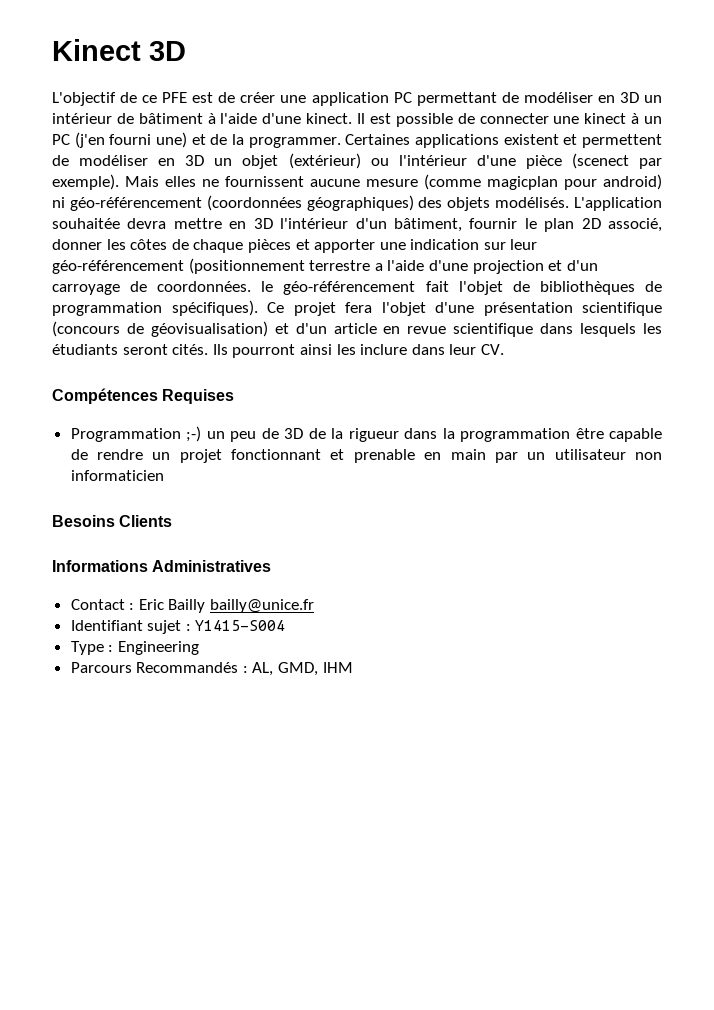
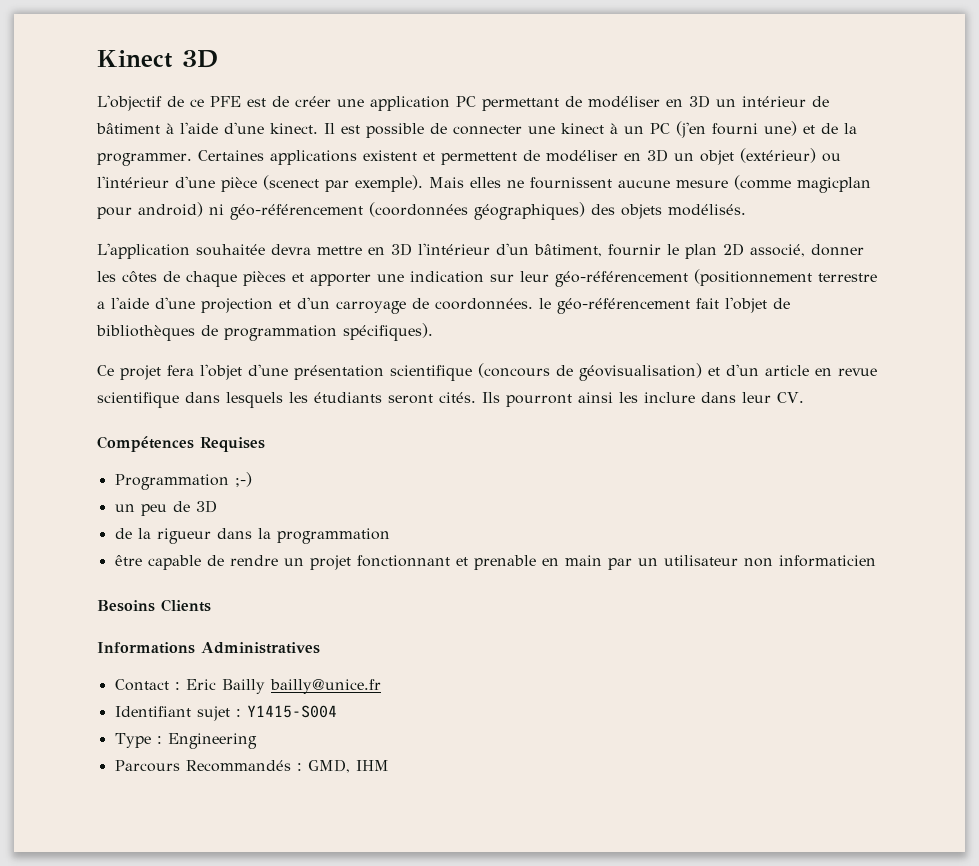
- Mais elles ne fournissent aucune mesure (comme magicplan pour android) ni géo-référencement (coordonnées géographiques) des objets modélisés. L'application souhaitée devra mettre en 3D l'intérieur d'un bâtiment, fournir le plan 2D associé, donner les côtes de chaque pièces et apporter une indication sur leur géo-référencement (positionnement terrestre a l'aide d'une projection et d'un carroyage de coordonnées. le géo-référencement fait l'objet de bibliothèques de programmation spécifiques). Ce projet fera l'objet d'une présentation scientifique (concours de géovisualisation) et d'un article en revue scientifique dans lesquels les étudiants seront cités.
+ Mais elles ne fournissent aucune mesure (comme magicplan pour android) ni géo-référencement (coordonnées géographiques) des objets modélisés.
+ L'application souhaitée devra mettre en 3D l'intérieur d'un bâtiment, fournir le plan 2D associé, donner les côtes de chaque pièces et apporter une indication sur leur géo-référencement (positionnement terrestre a l'aide d'une projection et d'un carroyage de coordonnées. le géo-référencement fait l'objet de bibliothèques de programmation spécifiques).
+ Ce projet fera l'objet d'une présentation scientifique (concours de géovisualisation) et d'un article en revue scientifique dans lesquels les étudiants seront cités.
- Programmation ;-) un peu de 3D de la rigueur dans la programmation être capable de rendre un projet fonctionnant et prenable en main par un utilisateur non informaticien
+ Programmation ;-)
+ un peu de 3D
+ de la rigueur dans la programmation
+ être capable de rendre un projet fonctionnant et prenable en main par un utilisateur non informaticien
- Parcours Recommandés : AL, GMD, IHM
+ Parcours Recommandés : GMD, IHM

